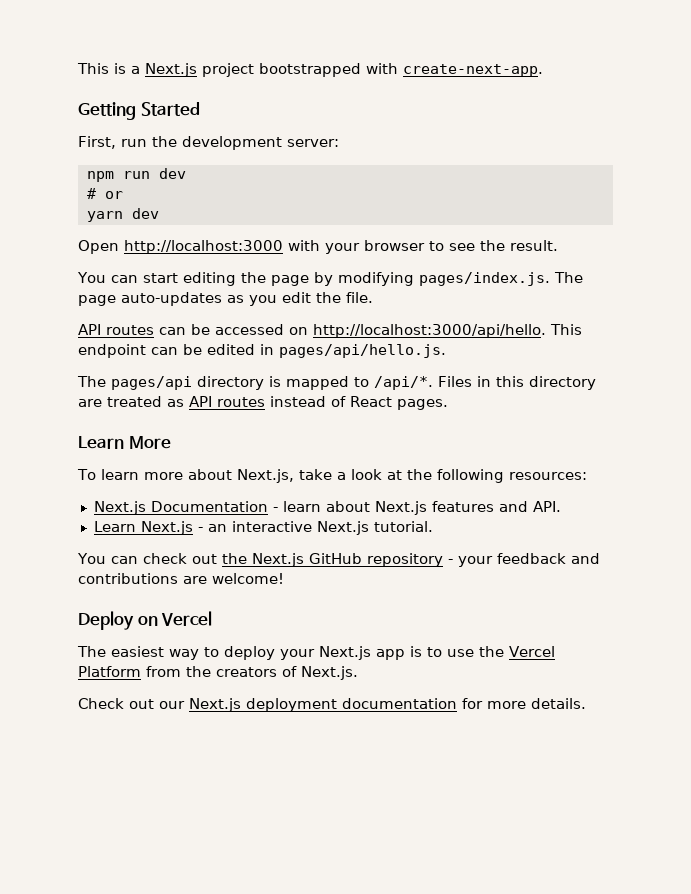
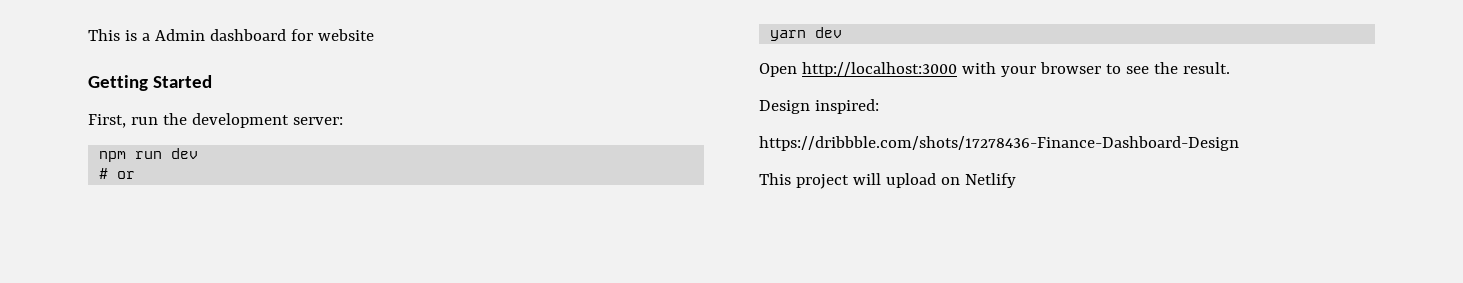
- This is a Next.js project bootstrapped with create-next-app.
+ This is a Admin dashboard for website
- You can start editing the page by modifying pages/index.js. The page auto-updates as you edit the file.
- API routes can be accessed on http://localhost:3000/api/hello. This endpoint can be edited in pages/api/hello.js.
- The pages/api directory is mapped to /api/*. Files in this directory are treated as API routes instead of React pages.
- Learn More
- To learn more about Next.js, take a look at the following resources:
- Next.js Documentation - learn about Next.js features and API.
- Learn Next.js - an interactive Next.js tutorial.
- You can check out the Next.js GitHub repository - your feedback and contributions are welcome!
- Deploy on Vercel
- The easiest way to deploy your Next.js app is to use the Vercel Platform from the creators of Next.js.
- Check out our Next.js deployment documentation for more details.
+ Design inspired:
+ https://dribbble.com/shots/17278436-Finance-Dashboard-Design
+ This project will upload on Netlify

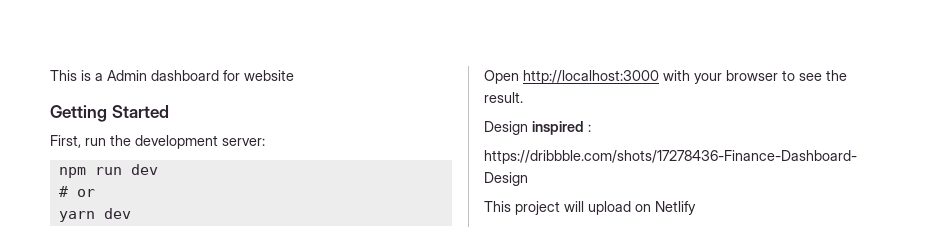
- Design inspired:
+ Design inspired :

